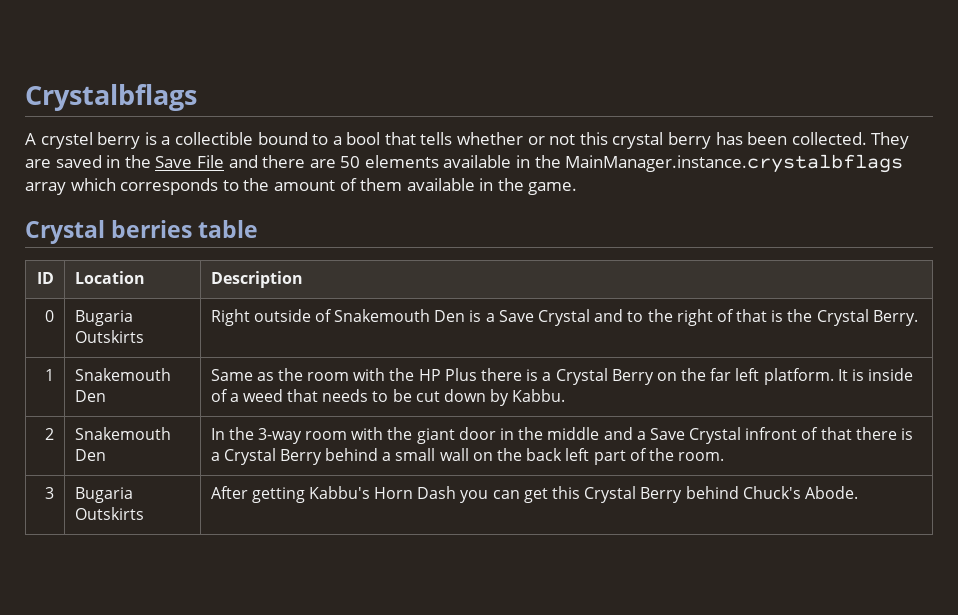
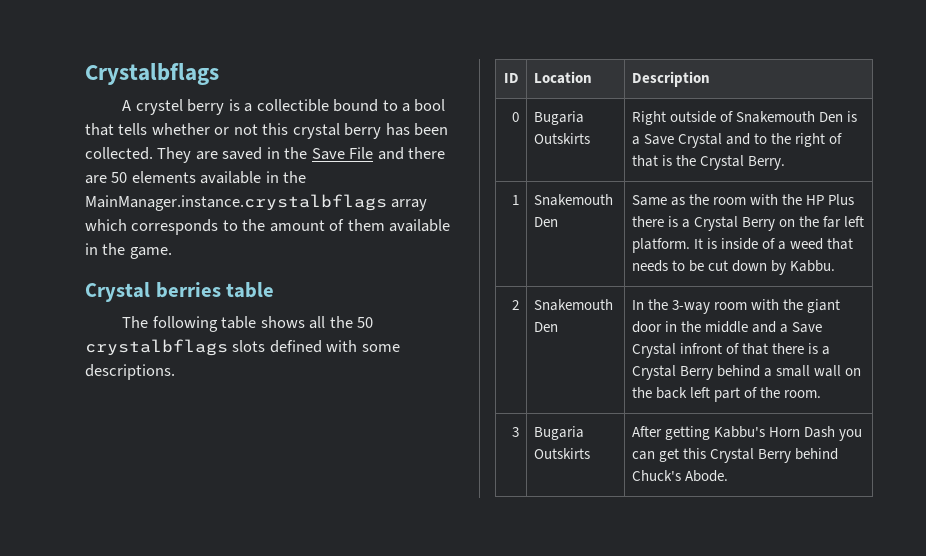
+ The following table shows all the 50 crystalbflags slots defined with some descriptions.

